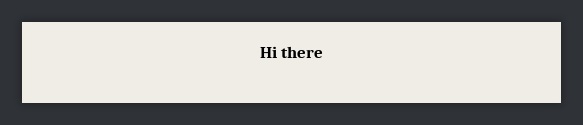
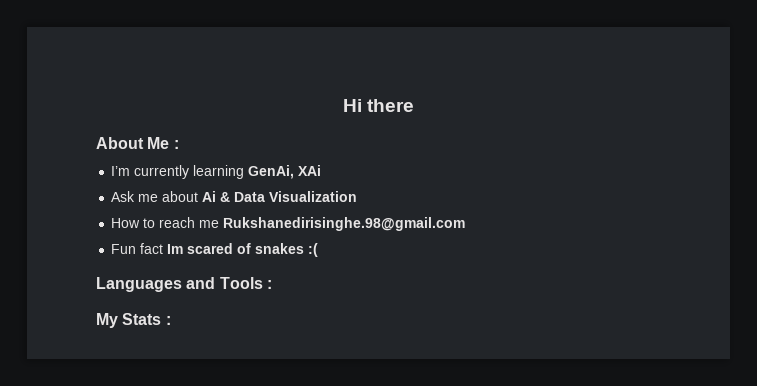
+ About Me :
+ I’m currently learning GenAi, XAi
+ Ask me about Ai & Data Visualization
+ How to reach me Rukshanedirisinghe.98@gmail.com
+ Fun fact Im scared of snakes :(
+ Languages and Tools :
+ My Stats :

